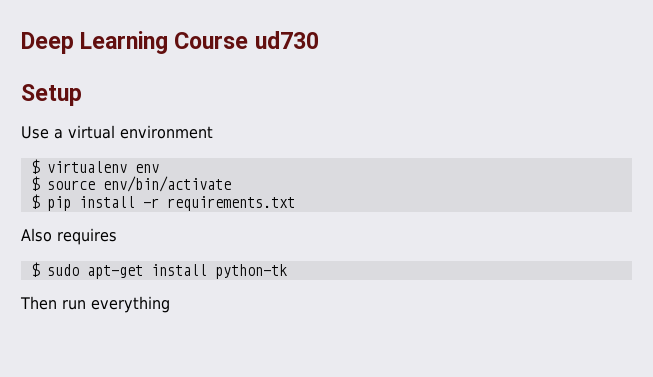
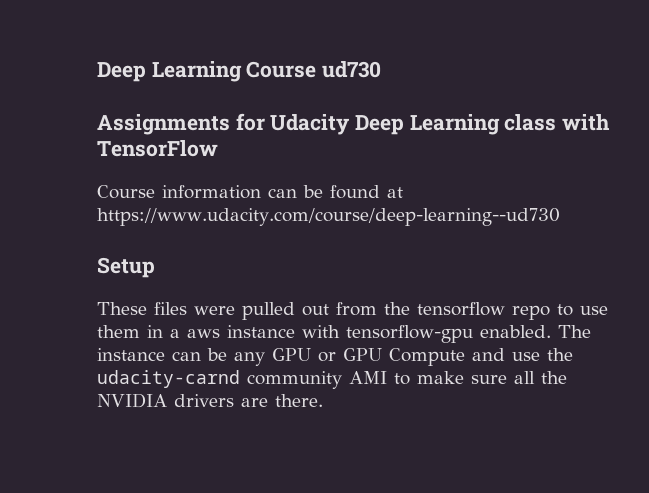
+ Assignments for Udacity Deep Learning class with TensorFlow
+ Course information can be found at https://www.udacity.com/course/deep-learning--ud730
  Setup
- Use a virtual environment
- $ virtualenv env
- $ source env/bin/activate
- $ pip install -r requirements.txt
- Also requires
- $ sudo apt-get install python-tk
- Then run everything
+ These files were pulled out from the tensorflow repo to use them in a aws instance with tensorflow-gpu enabled. The instance can be any GPU or GPU Compute and use the udacity-carnd community AMI to make sure all the NVIDIA drivers are there.

